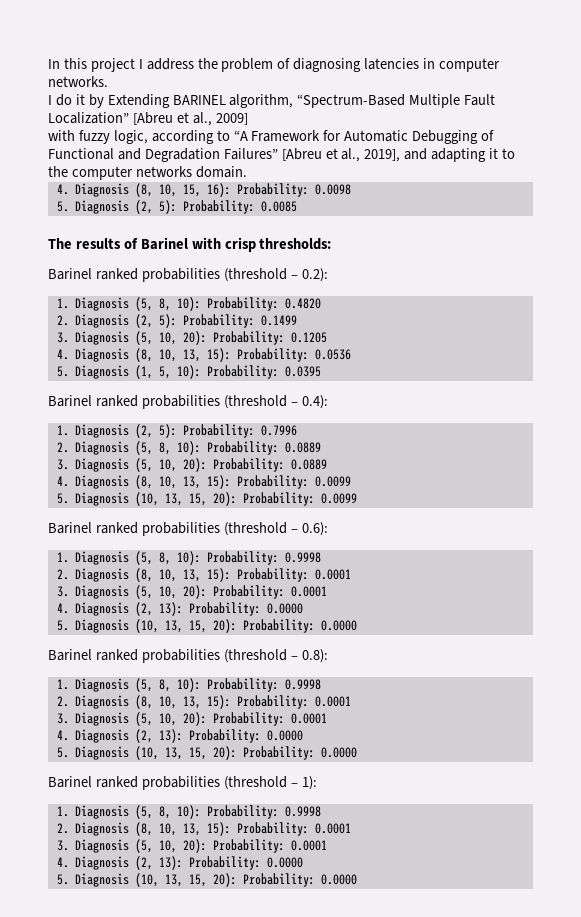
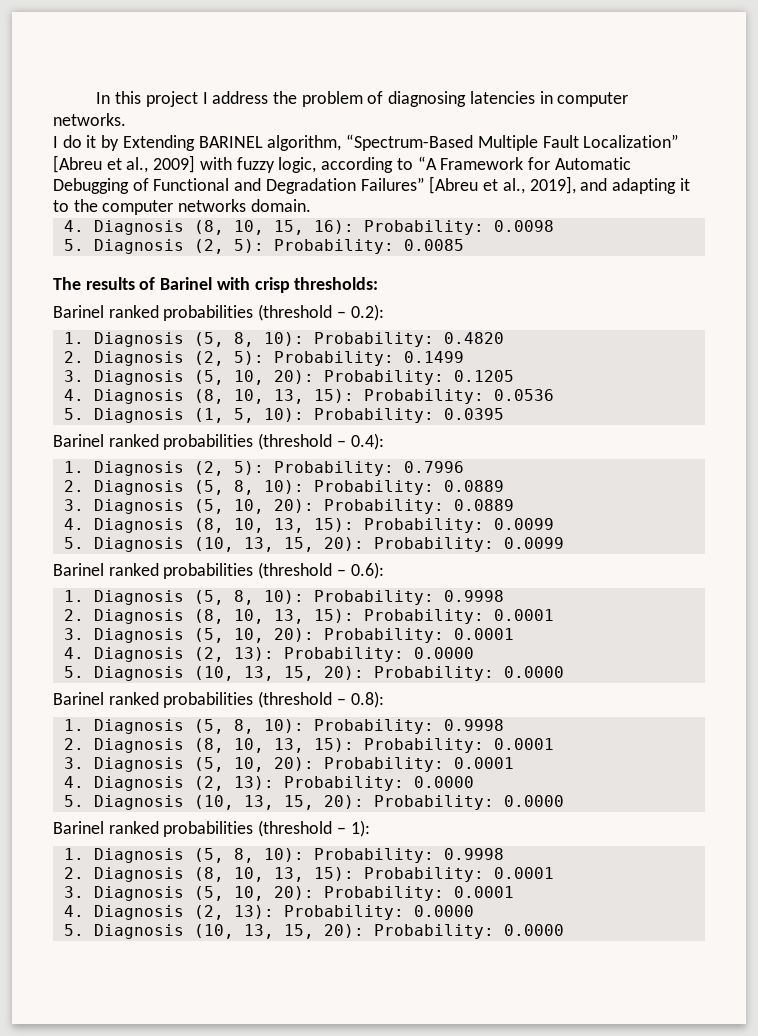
- I do it by Extending BARINEL algorithm, “Spectrum-Based Multiple Fault Localization” [Abreu et al., 2009]
- with fuzzy logic, according to “A Framework for Automatic Debugging of Functional and Degradation Failures” [Abreu et al., 2019], and adapting it to the computer networks domain.
+ I do it by Extending BARINEL algorithm, “Spectrum-Based Multiple Fault Localization” [Abreu et al., 2009] with fuzzy logic, according to “A Framework for Automatic Debugging of Functional and Degradation Failures” [Abreu et al., 2019], and adapting it to the computer networks domain.

